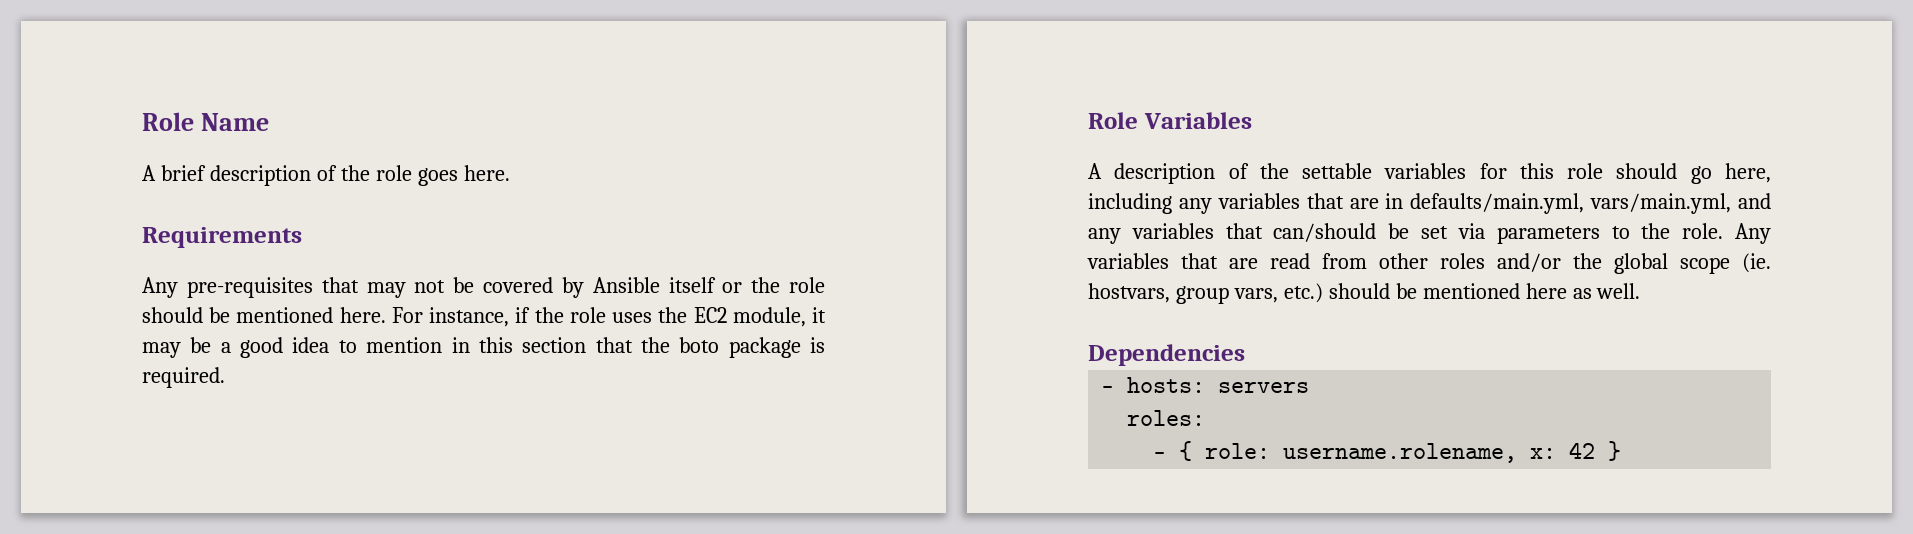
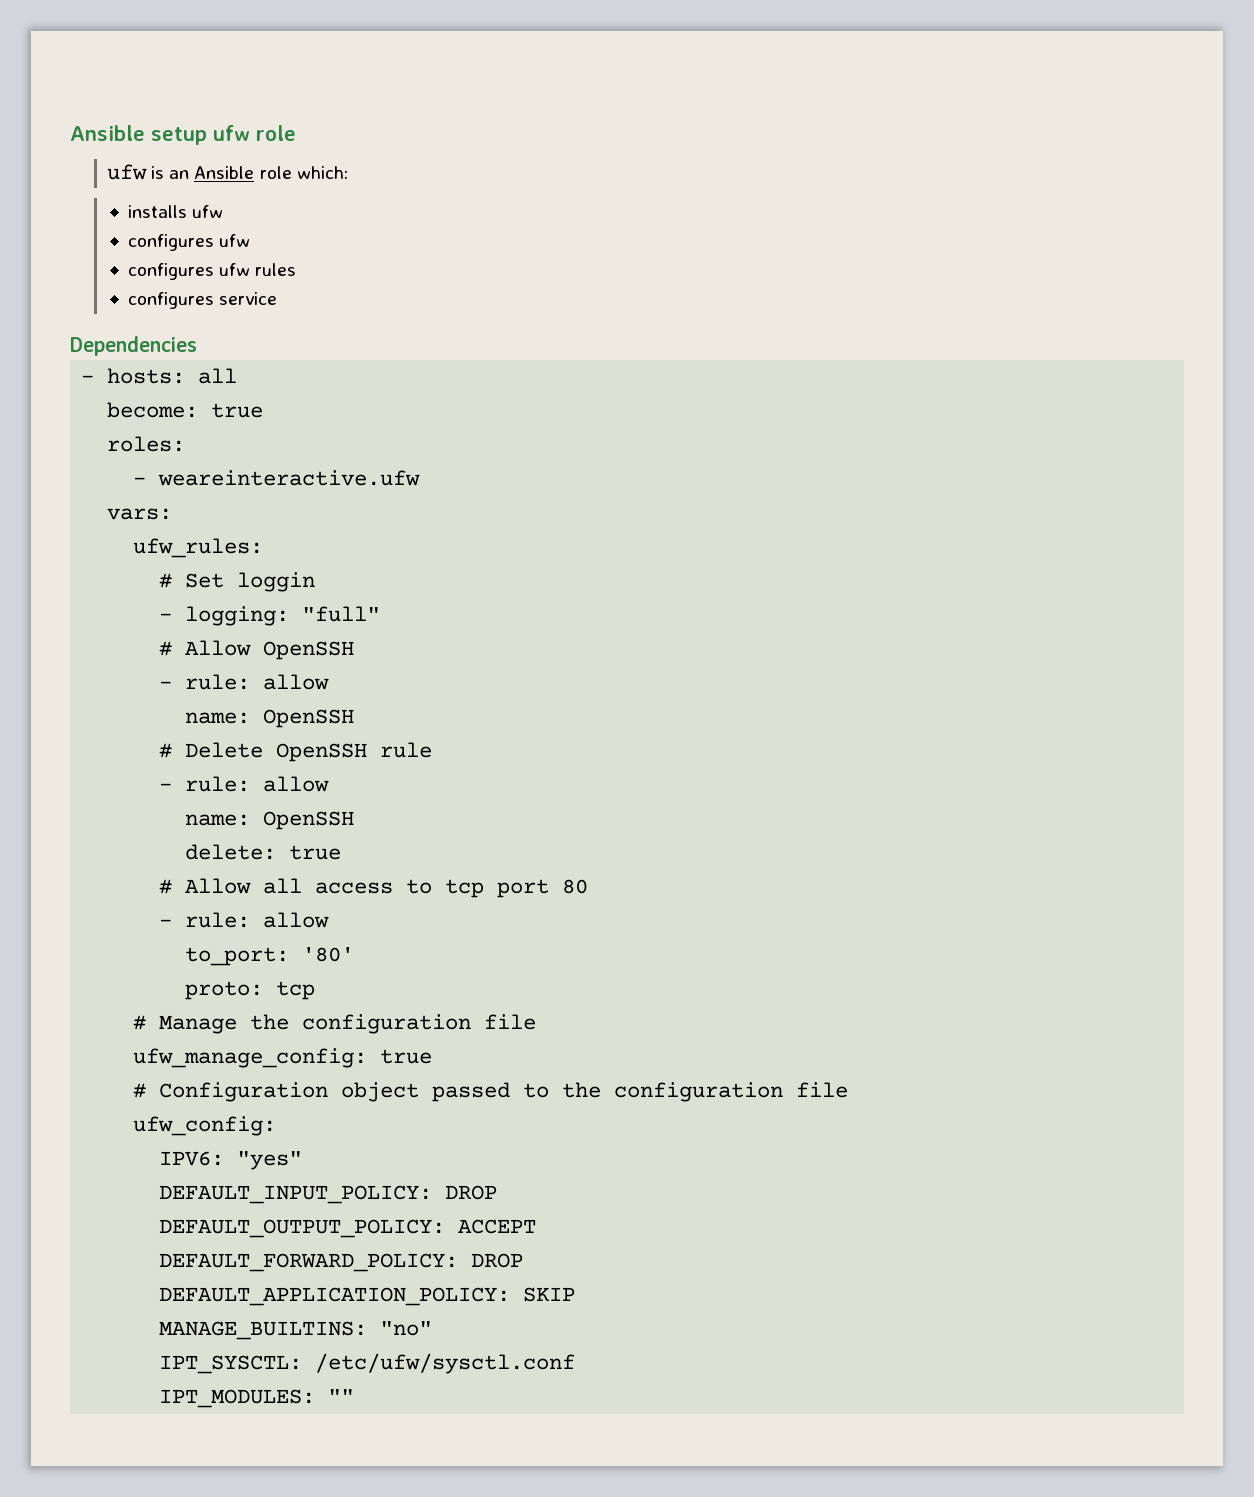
- Role Name
- A brief description of the role goes here.
- Requirements
- Any pre-requisites that may not be covered by Ansible itself or the role should be mentioned here. For instance, if the role uses the EC2 module, it may be a good idea to mention in this section that the boto package is required.
- Role Variables
- A description of the settable variables for this role should go here, including any variables that are in defaults/main.yml, vars/main.yml, and any variables that can/should be set via parameters to the role. Any variables that are read from other roles and/or the global scope (ie. hostvars, group vars, etc.) should be mentioned here as well.
+ Ansible setup ufw role
+ ufw is an Ansible role which:
+ installs ufw
+ configures ufw
+ configures ufw rules
+ configures service
- - hosts: servers
+ - hosts: all
+ become: true
- - { role: username.rolename, x: 42 }
+ - weareinteractive.ufw
+ vars:
+ ufw_rules:
+ # Set loggin
+ - logging: "full"
+ # Allow OpenSSH
+ - rule: allow
+ name: OpenSSH
+ # Delete OpenSSH rule
+ - rule: allow
+ name: OpenSSH
+ delete: true
+ # Allow all access to tcp port 80
+ - rule: allow
+ to_port: '80'
+ proto: tcp
+ # Manage the configuration file
+ ufw_manage_config: true
+ # Configuration object passed to the configuration file
+ ufw_config:
+ IPV6: "yes"
+ DEFAULT_INPUT_POLICY: DROP
+ DEFAULT_OUTPUT_POLICY: ACCEPT
+ DEFAULT_FORWARD_POLICY: DROP
+ DEFAULT_APPLICATION_POLICY: SKIP
+ MANAGE_BUILTINS: "no"
+ IPT_SYSCTL: /etc/ufw/sysctl.conf
+ IPT_MODULES: ""

